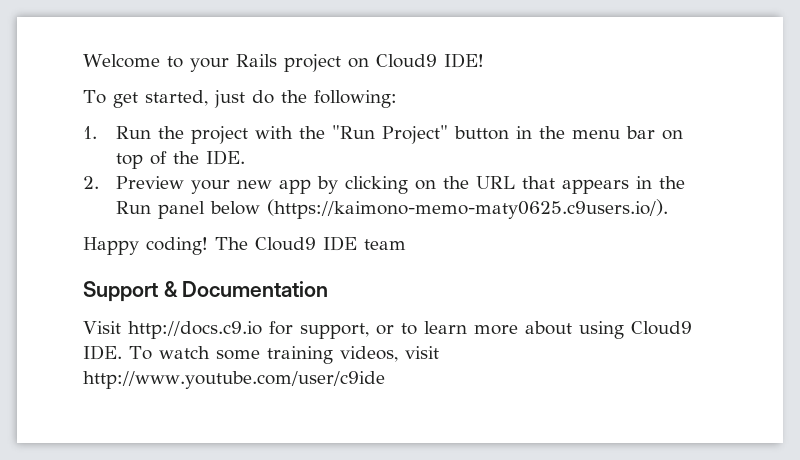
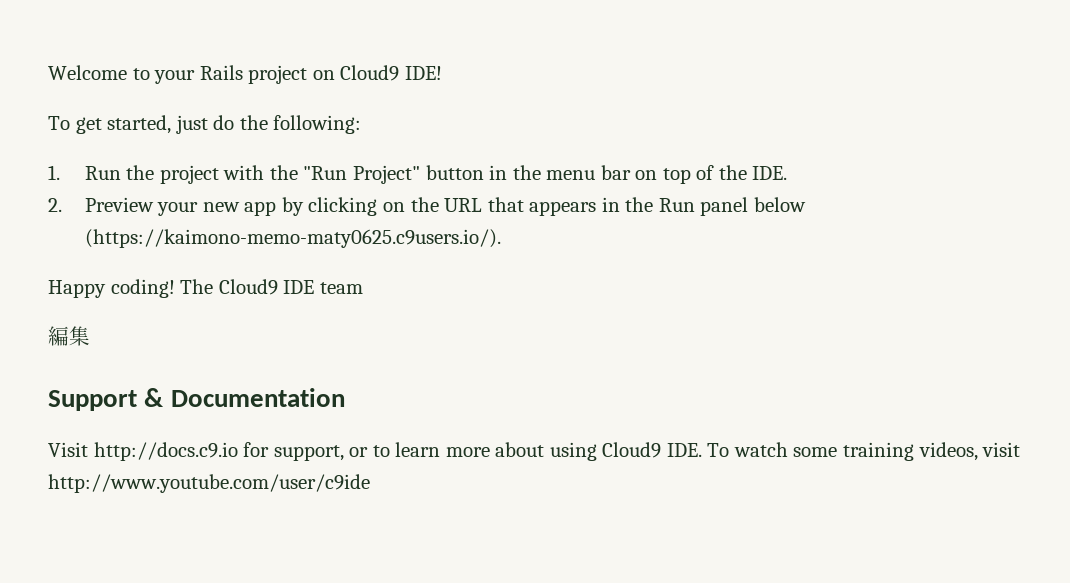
+ 編集

